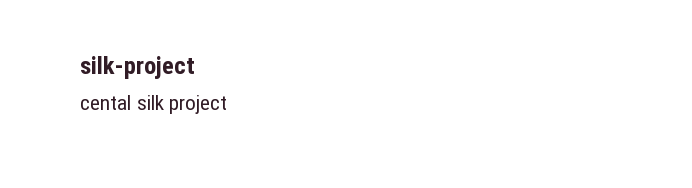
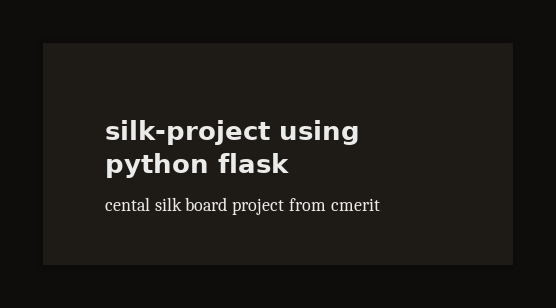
- silk-project
+ silk-project using python flask
- cental silk project
+ cental silk board project from cmerit

